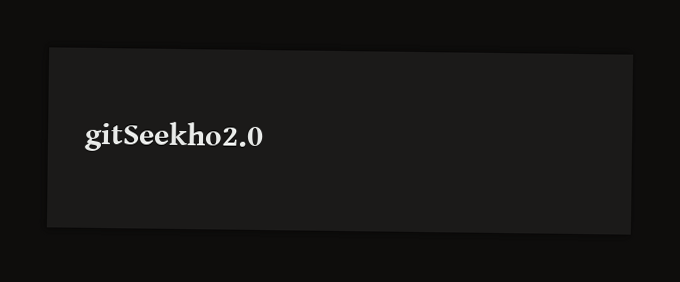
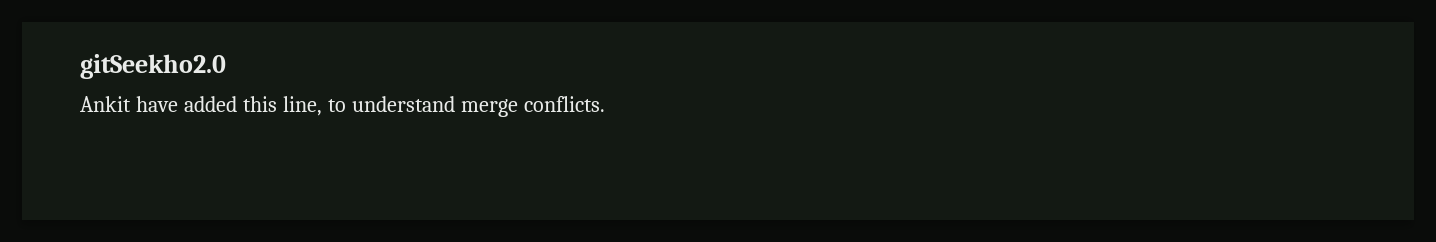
+ Ankit have added this line, to understand merge conflicts.

